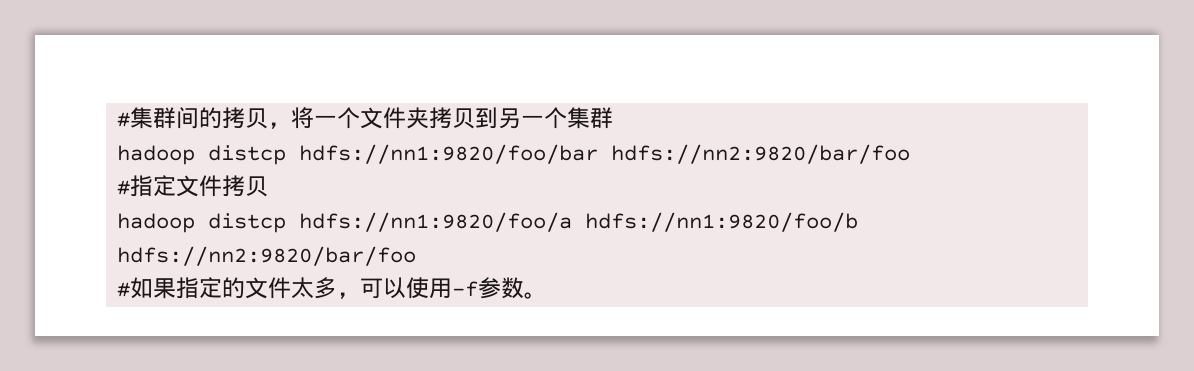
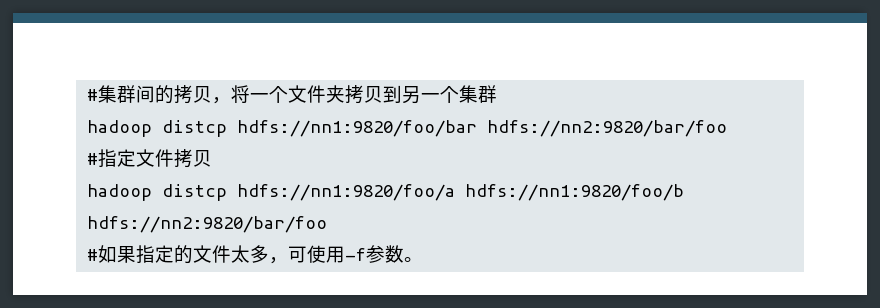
- #如果指定的文件太多，可以使用-f参数。
+ #如果指定的文件太多，可使用-f参数。

